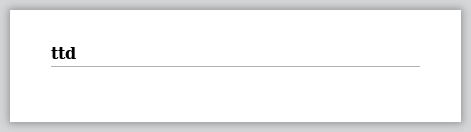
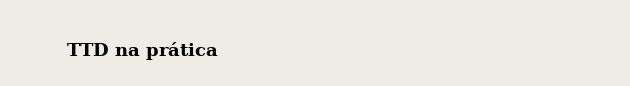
- ttd
+ TTD na prática

